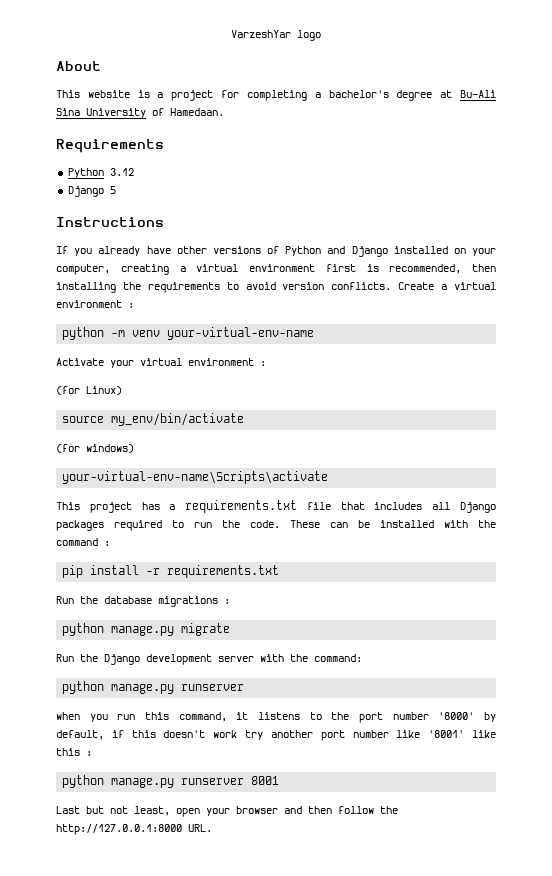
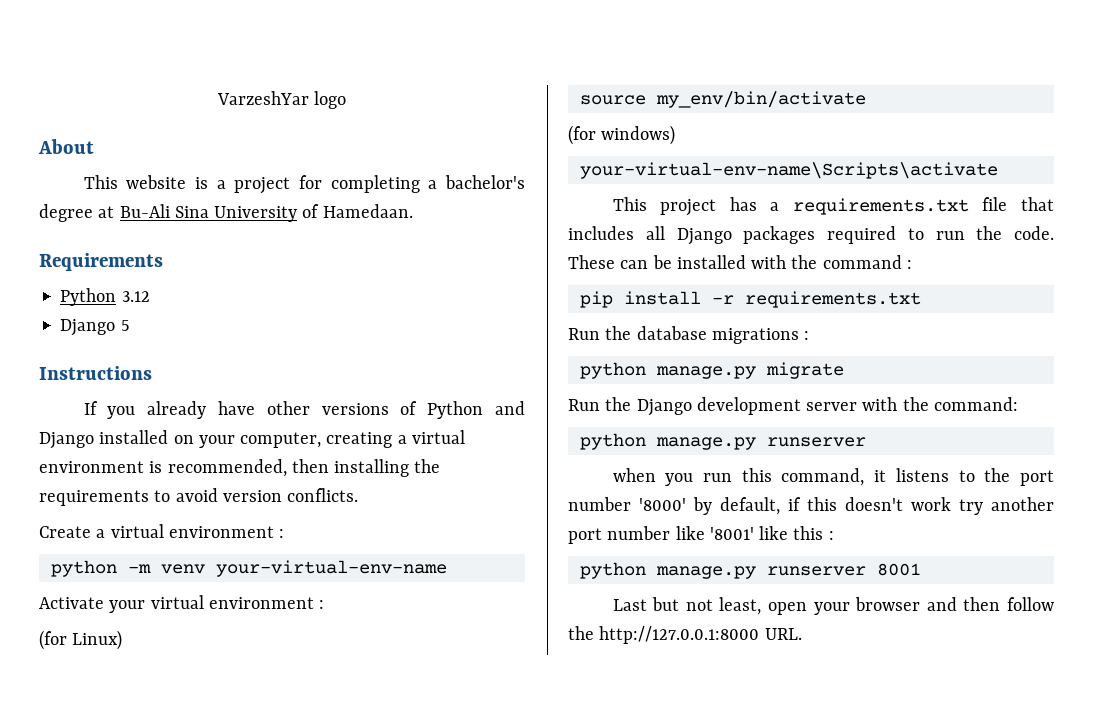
- If you already have other versions of Python and Django installed on your computer, creating a virtual environment first is recommended, then installing the requirements to avoid version conflicts. Create a virtual environment :
+ If you already have other versions of Python and Django installed on your computer, creating a virtual environment is recommended, then installing the requirements to avoid version conflicts.
+ Create a virtual environment :

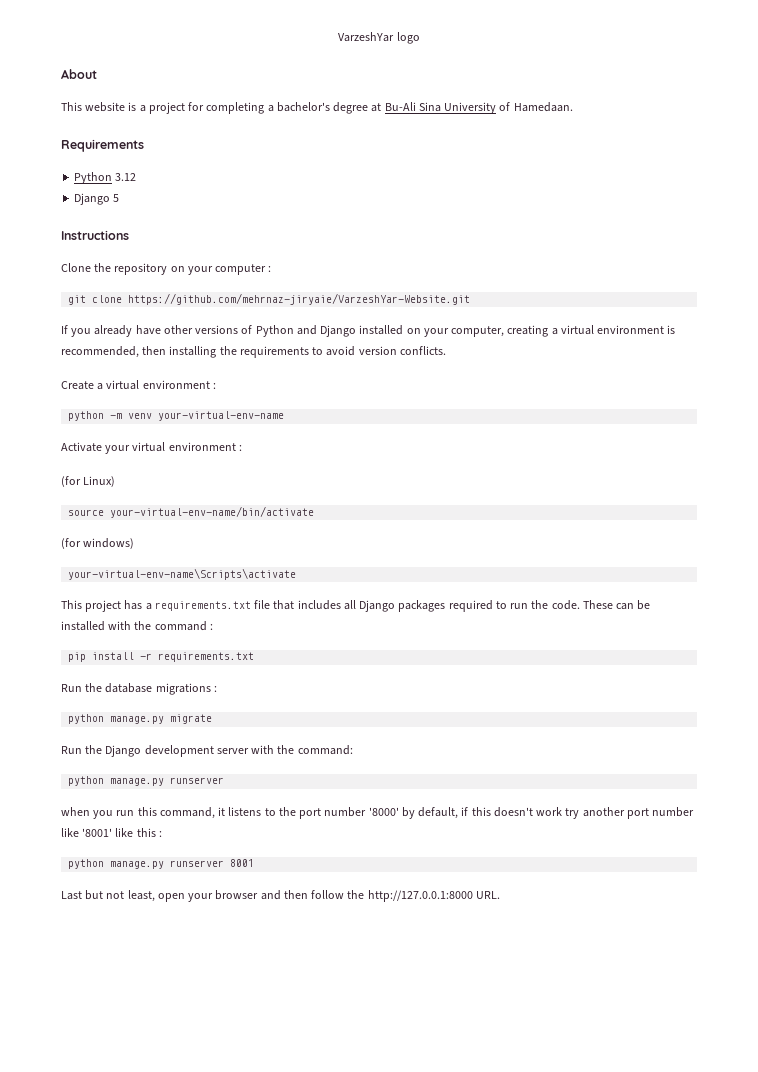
+ Clone the repository on your computer :
+ git clone https://github.com/mehrnaz-jiryaie/VarzeshYar-Website.git
- source my_env/bin/activate
+ source your-virtual-env-name/bin/activate

